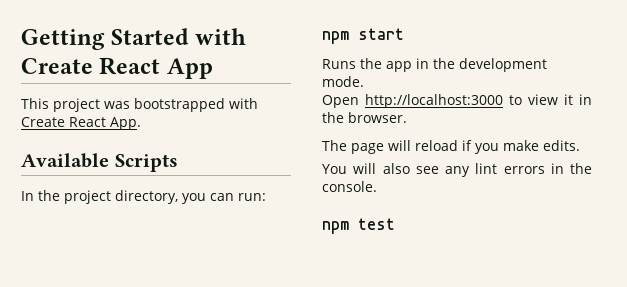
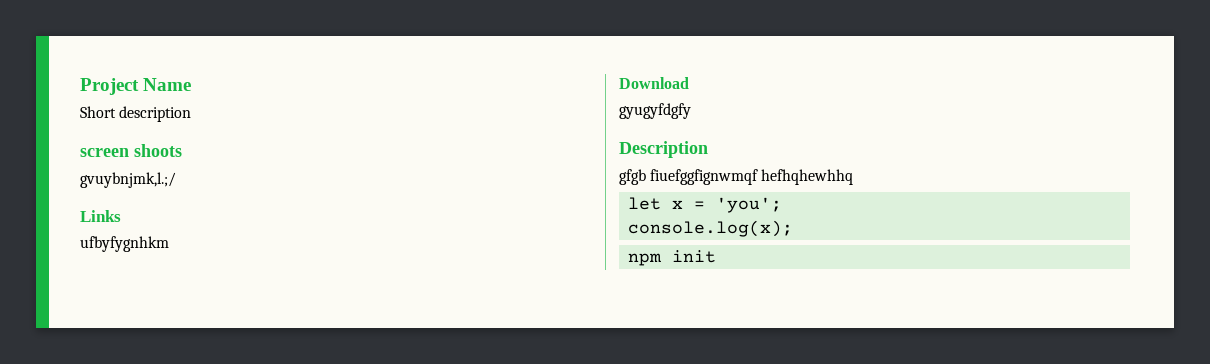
- Getting Started with Create React App
- This project was bootstrapped with Create React App.
- Available Scripts
- In the project directory, you can run:
- npm start
- Runs the app in the development mode.
- Open http://localhost:3000 to view it in the browser.
- The page will reload if you make edits.
- You will also see any lint errors in the console.
- npm test
+ Project Name
+ Short description
+ screen shoots
+ gvuybnjmk,l.;/
+ Links
+ ufbyfygnhkm
+ Download
+ gyugyfdgfy
+ Description
+ gfgb fiuefggfignwmqf hefhqhewhhq
+ let x = 'you';
+ console.log(x);
+ npm init

